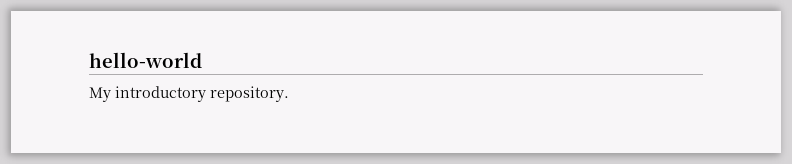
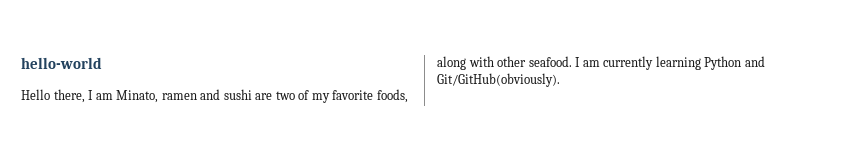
- My introductory repository.
+ Hello there, I am Minato, ramen and sushi are two of my favorite foods, along with other seafood. I am currently learning Python and Git/GitHub(obviously).

